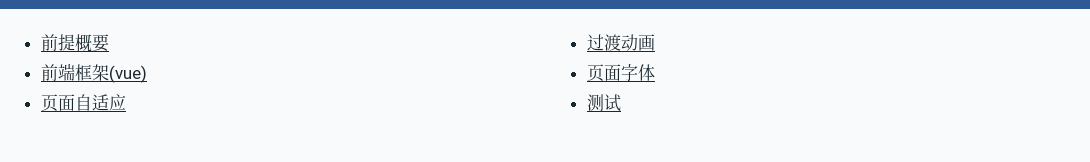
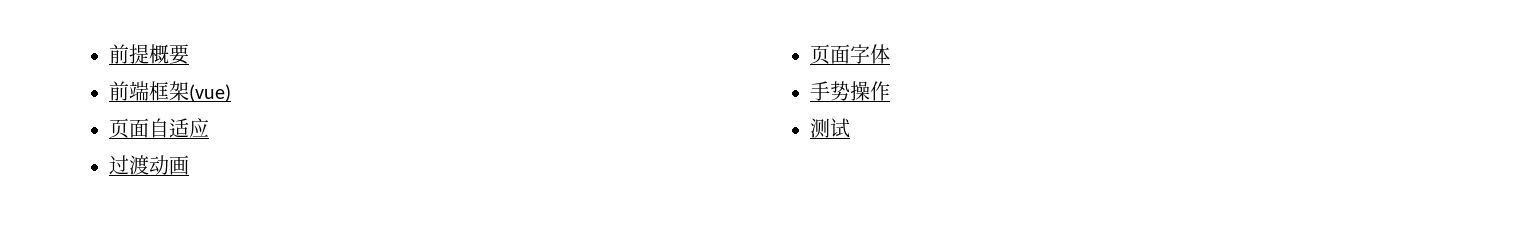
+ 手势操作

